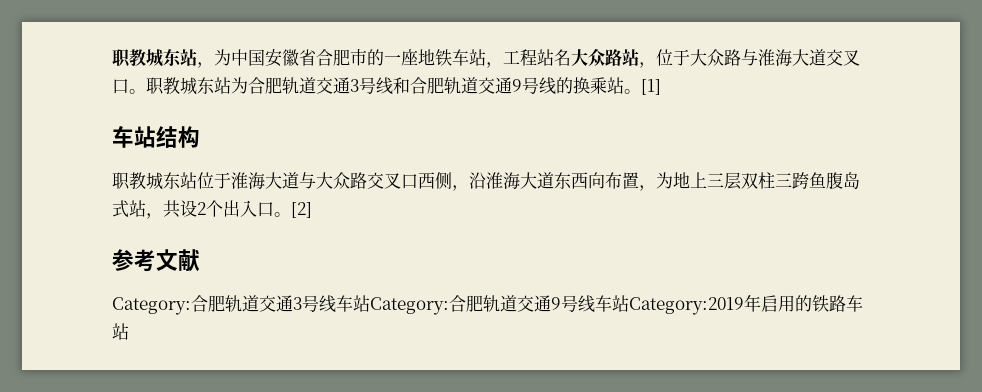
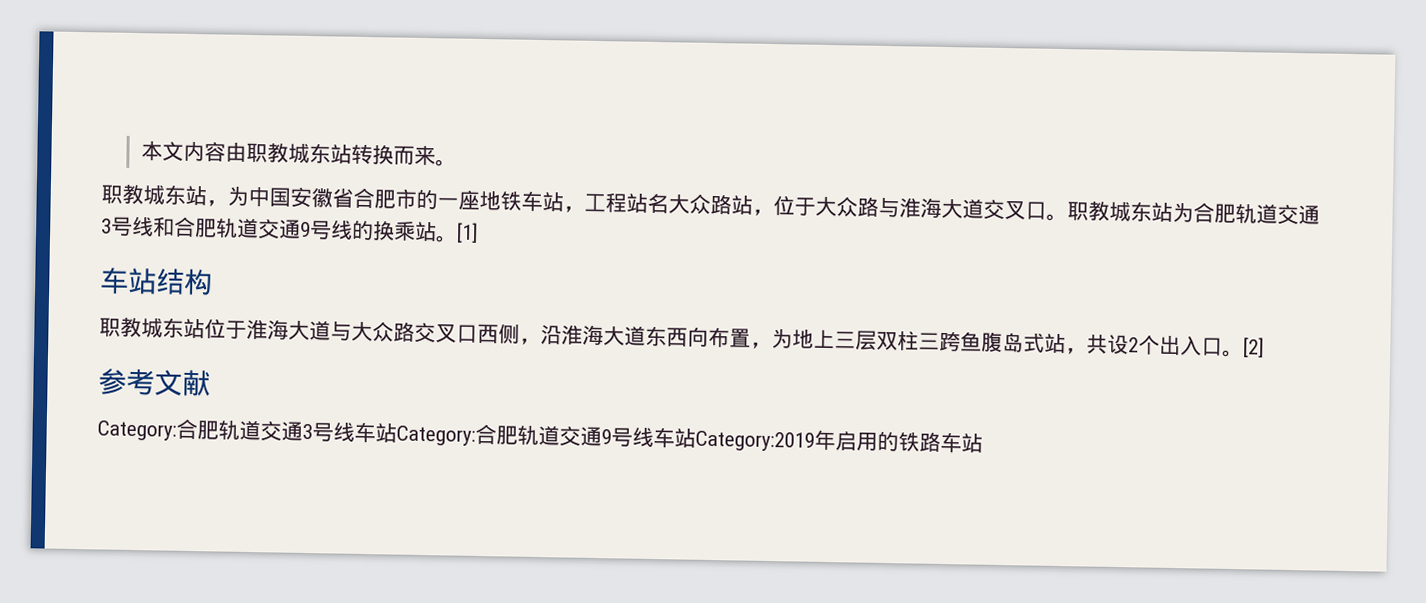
+ 本文内容由职教城东站转换而来。

